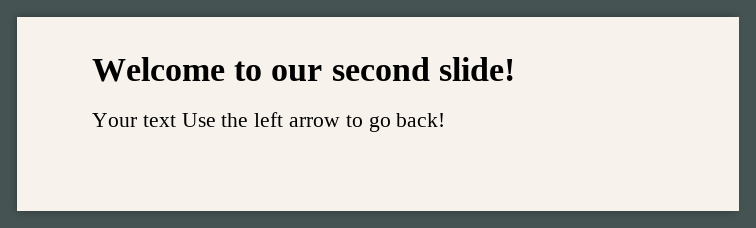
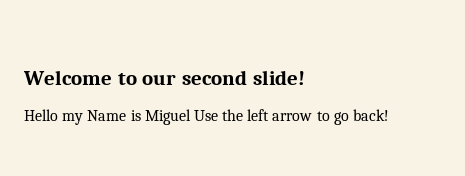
- Your text Use the left arrow to go back!
+ Hello my Name is Miguel Use the left arrow to go back!

